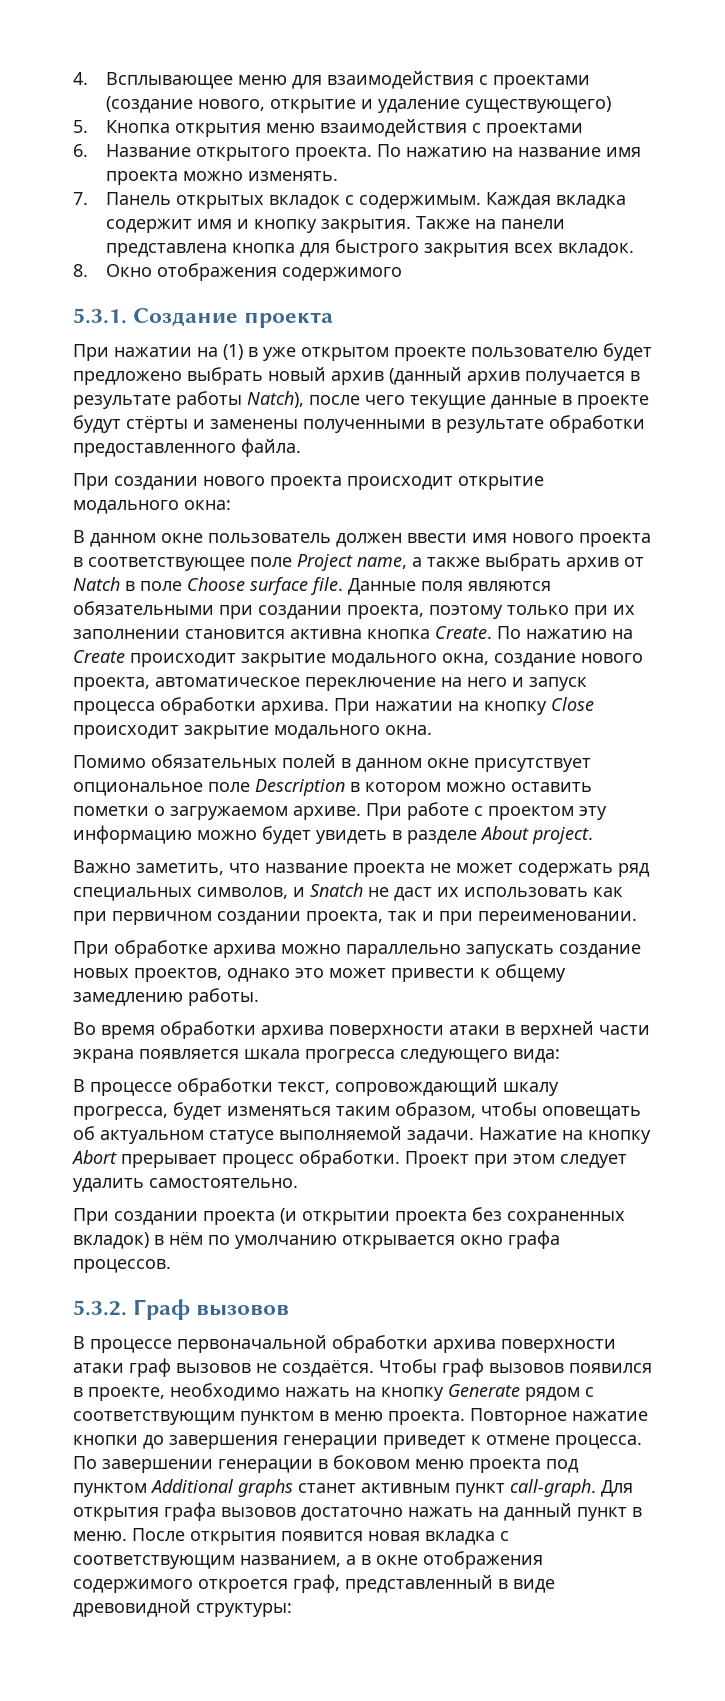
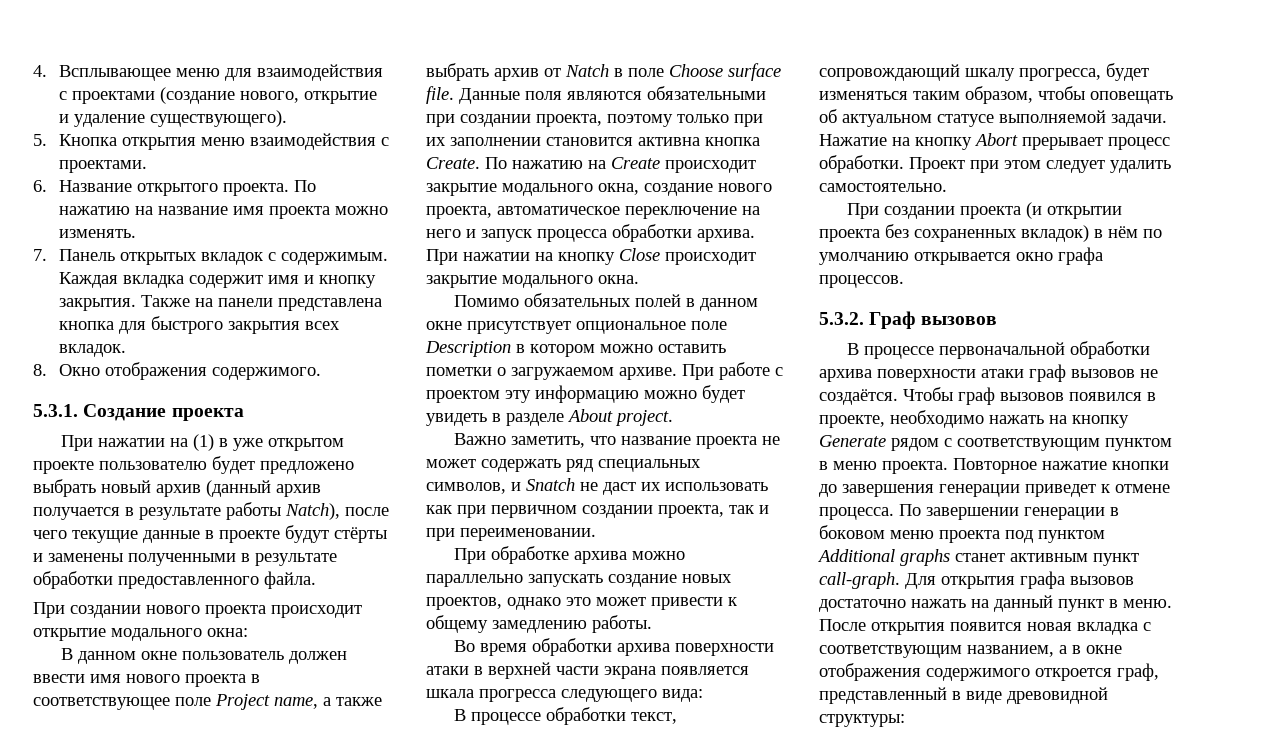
- 4. Всплывающее меню для взаимодействия с проектами (создание нового, открытие и удаление существующего)
+ 4. Всплывающее меню для взаимодействия с проектами (создание нового, открытие и удаление существующего).
- 5. Кнопка открытия меню взаимодействия с проектами
+ 5. Кнопка открытия меню взаимодействия с проектами.
- 8. Окно отображения содержимого
+ 8. Окно отображения содержимого.

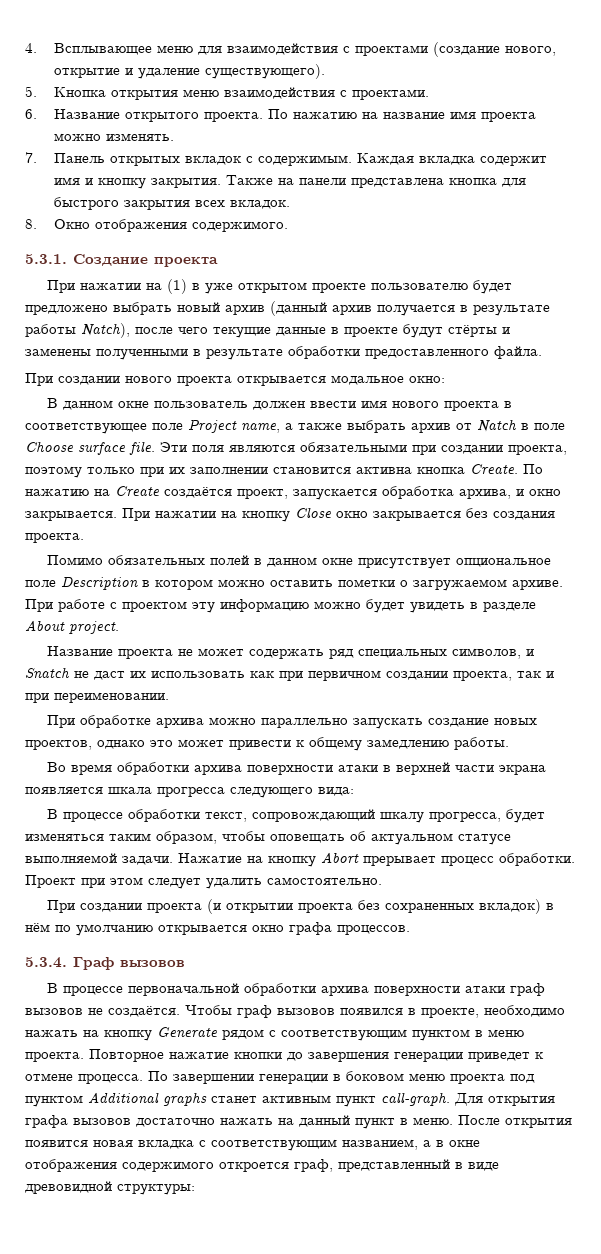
- При создании нового проекта происходит открытие модального окна:
+ При создании нового проекта открывается модальное окно:
- Данные поля являются обязательными при создании проекта, поэтому только при их заполнении становится активна кнопка Create.
+ Эти поля являются обязательными при создании проекта, поэтому только при их заполнении становится активна кнопка Create.
- По нажатию на Create происходит закрытие модального окна, создание нового проекта, автоматическое переключение на него и запуск процесса обработки архива.
+ По нажатию на Create создаётся проект, запускается обработка архива, и окно закрывается.
- При нажатии на кнопку Close происходит закрытие модального окна.
+ При нажатии на кнопку Close окно закрывается без создания проекта.
- Важно заметить, что название проекта не может содержать ряд специальных символов, и Snatch не даст их использовать как при первичном создании проекта, так и при переименовании.
+ Название проекта не может содержать ряд специальных символов, и Snatch не даст их использовать как при первичном создании проекта, так и при переименовании.
- 5.3.2. Граф вызовов
+ 5.3.4. Граф вызовов

